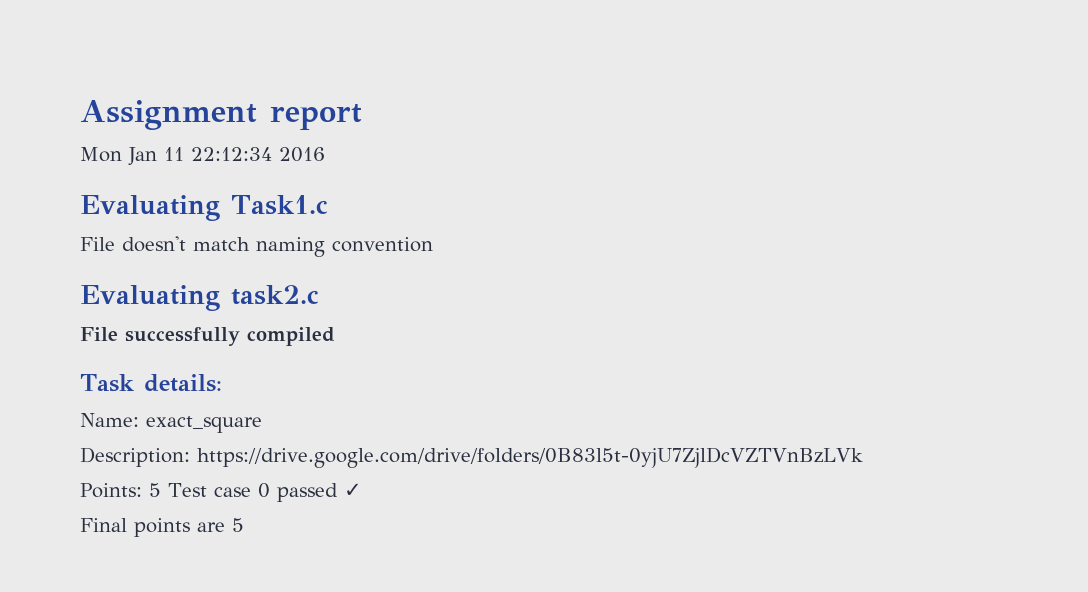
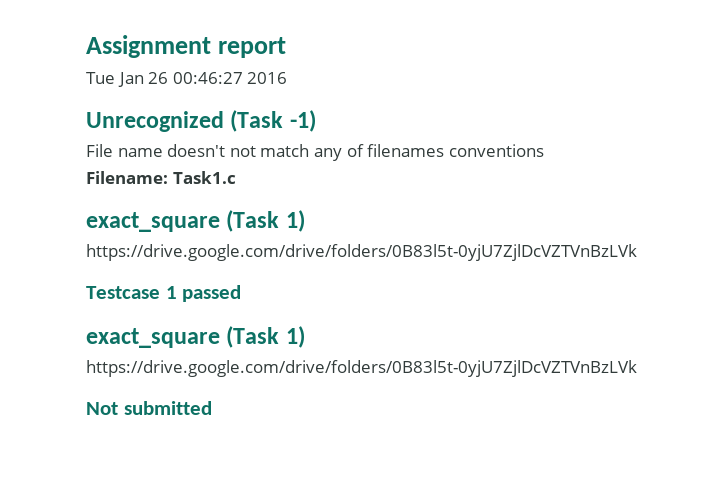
- Mon Jan 11 22:12:34 2016
- Evaluating Task1.c
- File doesn't match naming convention
- Evaluating task2.c
- File successfully compiled
- Task details:
- Name: exact_square
- Description: https://drive.google.com/drive/folders/0B83l5t-0yjU7ZjlDcVZTVnBzLVk
- Points: 5 Test case 0 passed ✓
- Final points are 5
+ Tue Jan 26 00:46:27 2016
+ Unrecognized (Task -1)
+ File name doesn't not match any of filenames conventions
+ Filename: Task1.c
+ exact_square (Task 1)
+ https://drive.google.com/drive/folders/0B83l5t-0yjU7ZjlDcVZTVnBzLVk
+ Testcase 1 passed
+ exact_square (Task 1)
+ https://drive.google.com/drive/folders/0B83l5t-0yjU7ZjlDcVZTVnBzLVk
+ Not submitted

